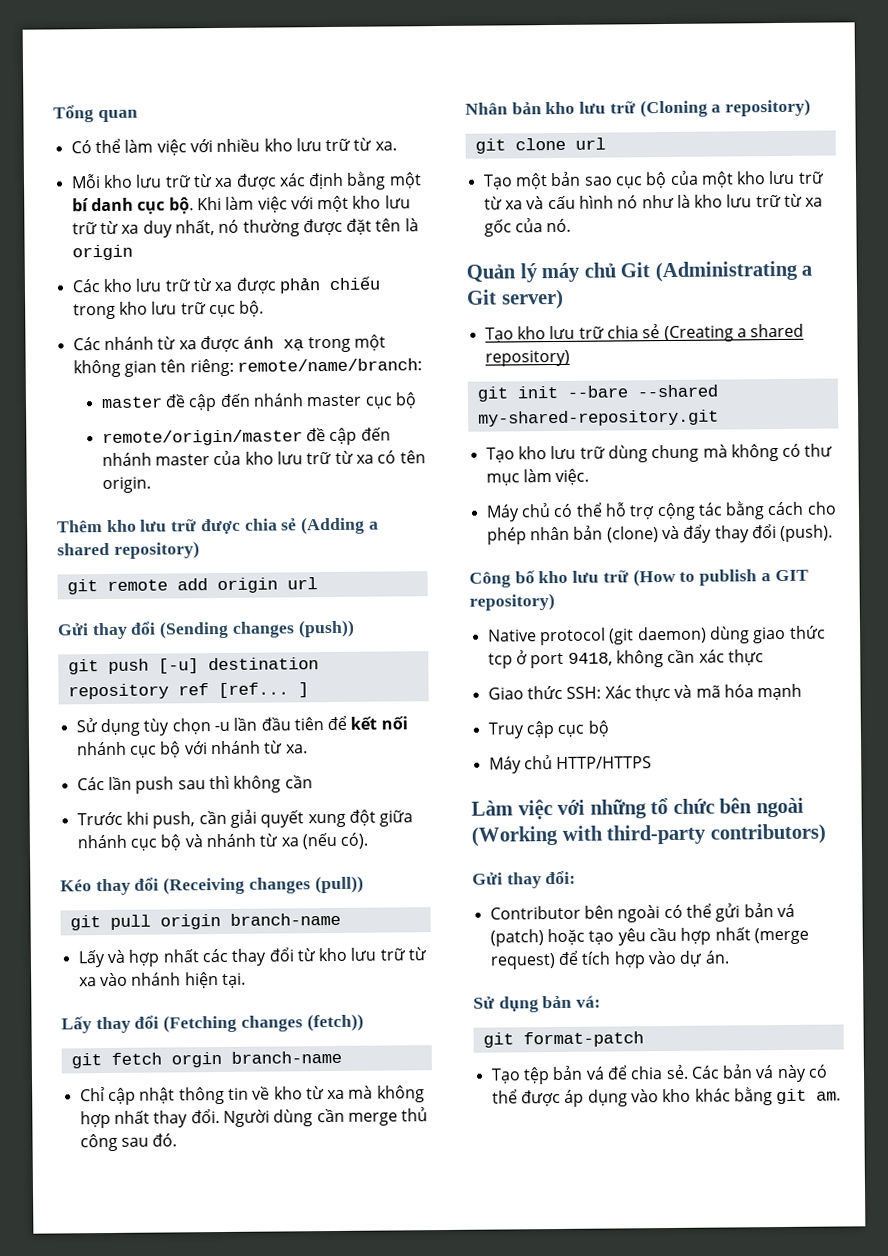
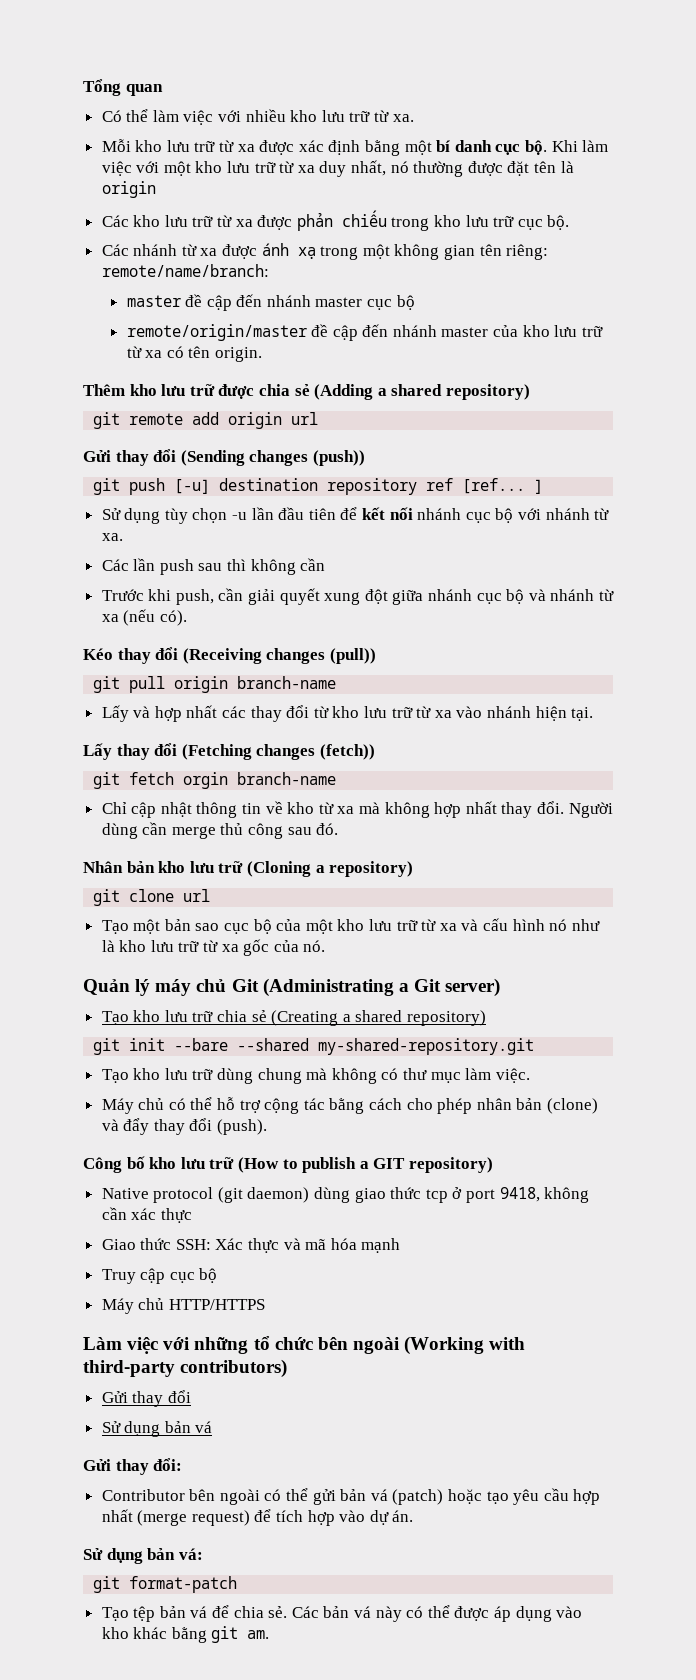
  Làm việc với những tổ chức bên ngoài (Working with third-party contributors)
+ Gửi thay đổi
+ Sử dụng bản vá

